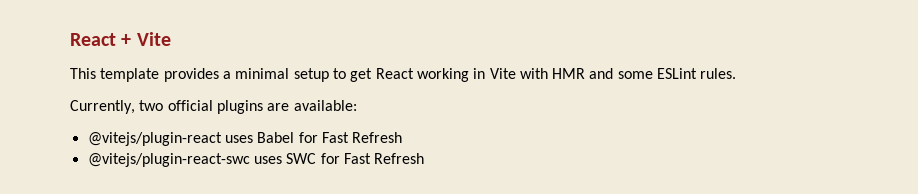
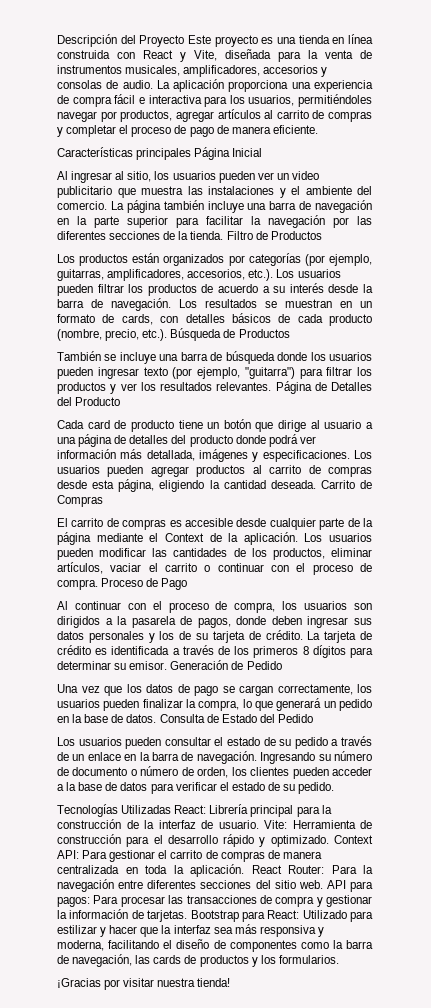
- React + Vite
- This template provides a minimal setup to get React working in Vite with HMR and some ESLint rules.
- Currently, two official plugins are available:
- @vitejs/plugin-react uses Babel for Fast Refresh
- @vitejs/plugin-react-swc uses SWC for Fast Refresh
+ Descripción del Proyecto Este proyecto es una tienda en línea construida con React y Vite, diseñada para la venta de instrumentos musicales, amplificadores, accesorios y consolas de audio. La aplicación proporciona una experiencia de compra fácil e interactiva para los usuarios, permitiéndoles navegar por productos, agregar artículos al carrito de compras y completar el proceso de pago de manera eficiente.
+ Características principales Página Inicial
+ Al ingresar al sitio, los usuarios pueden ver un video publicitario que muestra las instalaciones y el ambiente del comercio. La página también incluye una barra de navegación en la parte superior para facilitar la navegación por las diferentes secciones de la tienda. Filtro de Productos
+ Los productos están organizados por categorías (por ejemplo, guitarras, amplificadores, accesorios, etc.). Los usuarios pueden filtrar los productos de acuerdo a su interés desde la barra de navegación. Los resultados se muestran en un formato de cards, con detalles básicos de cada producto (nombre, precio, etc.). Búsqueda de Productos
+ También se incluye una barra de búsqueda donde los usuarios pueden ingresar texto (por ejemplo, "guitarra") para filtrar los productos y ver los resultados relevantes. Página de Detalles del Producto
+ Cada card de producto tiene un botón que dirige al usuario a una página de detalles del producto donde podrá ver información más detallada, imágenes y especificaciones. Los usuarios pueden agregar productos al carrito de compras desde esta página, eligiendo la cantidad deseada. Carrito de Compras
+ El carrito de compras es accesible desde cualquier parte de la página mediante el Context de la aplicación. Los usuarios pueden modificar las cantidades de los productos, eliminar artículos, vaciar el carrito o continuar con el proceso de compra. Proceso de Pago
+ Al continuar con el proceso de compra, los usuarios son dirigidos a la pasarela de pagos, donde deben ingresar sus datos personales y los de su tarjeta de crédito. La tarjeta de crédito es identificada a través de los primeros 8 dígitos para determinar su emisor. Generación de Pedido
+ Una vez que los datos de pago se cargan correctamente, los usuarios pueden finalizar la compra, lo que generará un pedido en la base de datos. Consulta de Estado del Pedido
+ Los usuarios pueden consultar el estado de su pedido a través de un enlace en la barra de navegación. Ingresando su número de documento o número de orden, los clientes pueden acceder a la base de datos para verificar el estado de su pedido.
+ Tecnologías Utilizadas React: Librería principal para la construcción de la interfaz de usuario. Vite: Herramienta de construcción para el desarrollo rápido y optimizado. Context API: Para gestionar el carrito de compras de manera centralizada en toda la aplicación. React Router: Para la navegación entre diferentes secciones del sitio web. API para pagos: Para procesar las transacciones de compra y gestionar la información de tarjetas. Bootstrap para React: Utilizado para estilizar y hacer que la interfaz sea más responsiva y moderna, facilitando el diseño de componentes como la barra de navegación, las cards de productos y los formularios.
+ ¡Gracias por visitar nuestra tienda!

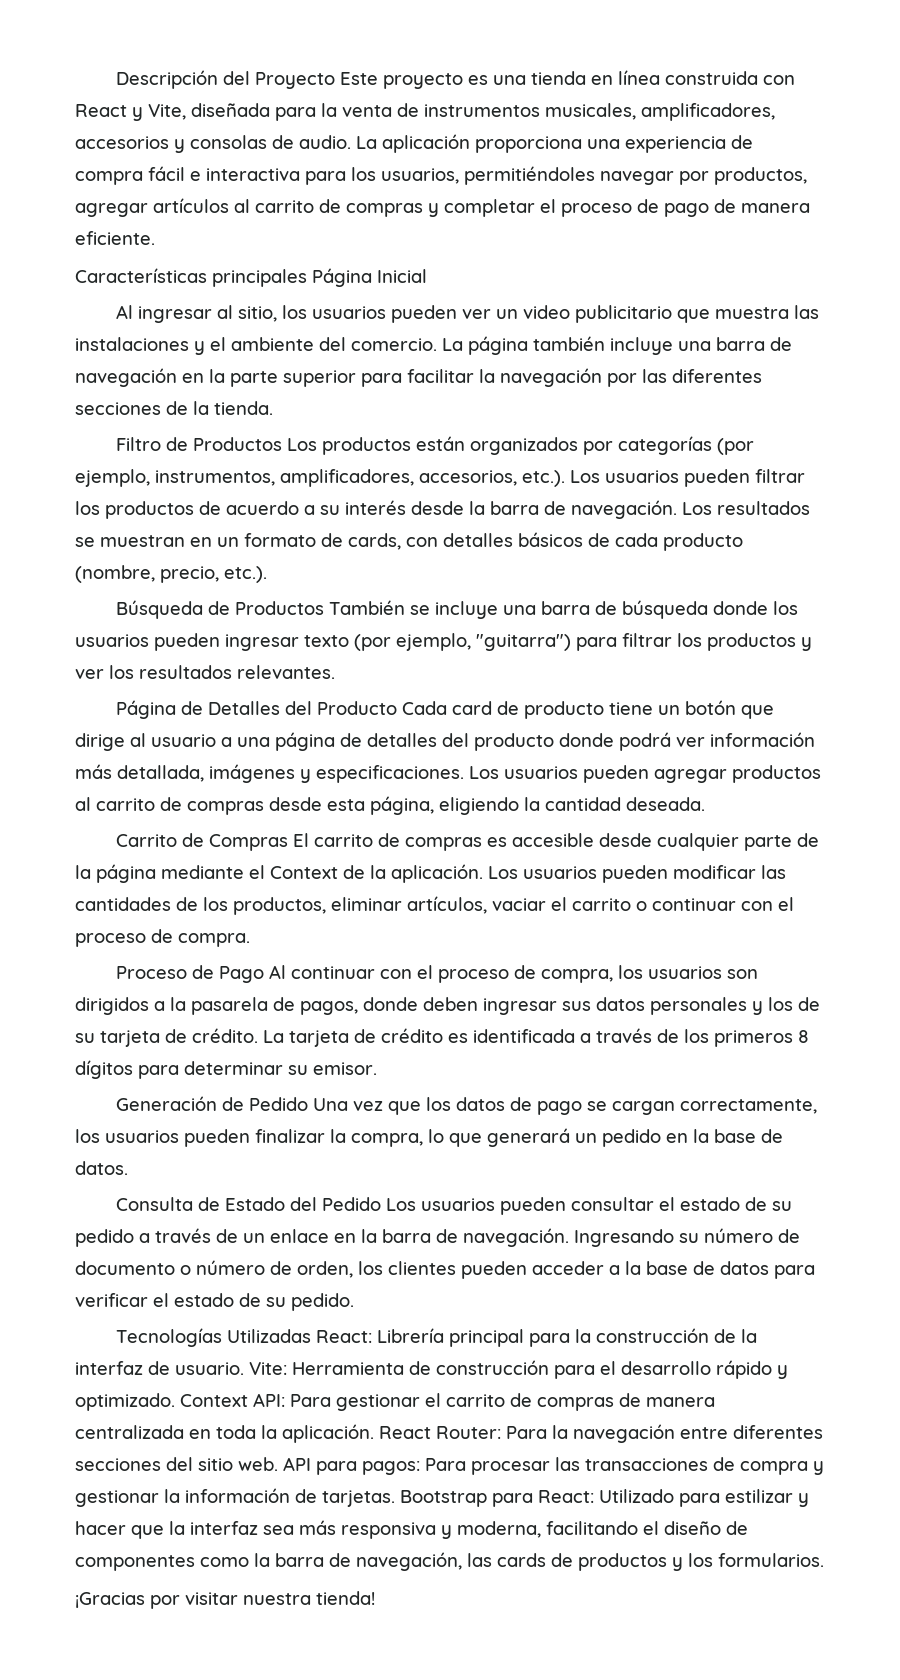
- La página también incluye una barra de navegación en la parte superior para facilitar la navegación por las diferentes secciones de la tienda. Filtro de Productos
- Los productos están organizados por categorías (por ejemplo, guitarras, amplificadores, accesorios, etc.). Los usuarios pueden filtrar los productos de acuerdo a su interés desde la barra de navegación.
+ La página también incluye una barra de navegación en la parte superior para facilitar la navegación por las diferentes secciones de la tienda.
+ Filtro de Productos Los productos están organizados por categorías (por ejemplo, instrumentos, amplificadores, accesorios, etc.). Los usuarios pueden filtrar los productos de acuerdo a su interés desde la barra de navegación.
- Los resultados se muestran en un formato de cards, con detalles básicos de cada producto (nombre, precio, etc.). Búsqueda de Productos
- También se incluye una barra de búsqueda donde los usuarios pueden ingresar texto (por ejemplo, "guitarra") para filtrar los productos y ver los resultados relevantes. Página de Detalles del Producto
- Cada card de producto tiene un botón que dirige al usuario a una página de detalles del producto donde podrá ver información más detallada, imágenes y especificaciones.
+ Los resultados se muestran en un formato de cards, con detalles básicos de cada producto (nombre, precio, etc.).
+ Búsqueda de Productos También se incluye una barra de búsqueda donde los usuarios pueden ingresar texto (por ejemplo, "guitarra") para filtrar los productos y ver los resultados relevantes.
+ Página de Detalles del Producto Cada card de producto tiene un botón que dirige al usuario a una página de detalles del producto donde podrá ver información más detallada, imágenes y especificaciones.
- Los usuarios pueden agregar productos al carrito de compras desde esta página, eligiendo la cantidad deseada. Carrito de Compras
- El carrito de compras es accesible desde cualquier parte de la página mediante el Context de la aplicación.
+ Los usuarios pueden agregar productos al carrito de compras desde esta página, eligiendo la cantidad deseada.
+ Carrito de Compras El carrito de compras es accesible desde cualquier parte de la página mediante el Context de la aplicación.
- Los usuarios pueden modificar las cantidades de los productos, eliminar artículos, vaciar el carrito o continuar con el proceso de compra. Proceso de Pago
- Al continuar con el proceso de compra, los usuarios son dirigidos a la pasarela de pagos, donde deben ingresar sus datos personales y los de su tarjeta de crédito.
+ Los usuarios pueden modificar las cantidades de los productos, eliminar artículos, vaciar el carrito o continuar con el proceso de compra.
+ Proceso de Pago Al continuar con el proceso de compra, los usuarios son dirigidos a la pasarela de pagos, donde deben ingresar sus datos personales y los de su tarjeta de crédito.
- La tarjeta de crédito es identificada a través de los primeros 8 dígitos para determinar su emisor. Generación de Pedido
- Una vez que los datos de pago se cargan correctamente, los usuarios pueden finalizar la compra, lo que generará un pedido en la base de datos. Consulta de Estado del Pedido
- Los usuarios pueden consultar el estado de su pedido a través de un enlace en la barra de navegación.
+ La tarjeta de crédito es identificada a través de los primeros 8 dígitos para determinar su emisor.
+ Generación de Pedido Una vez que los datos de pago se cargan correctamente, los usuarios pueden finalizar la compra, lo que generará un pedido en la base de datos.
+ Consulta de Estado del Pedido Los usuarios pueden consultar el estado de su pedido a través de un enlace en la barra de navegación.

